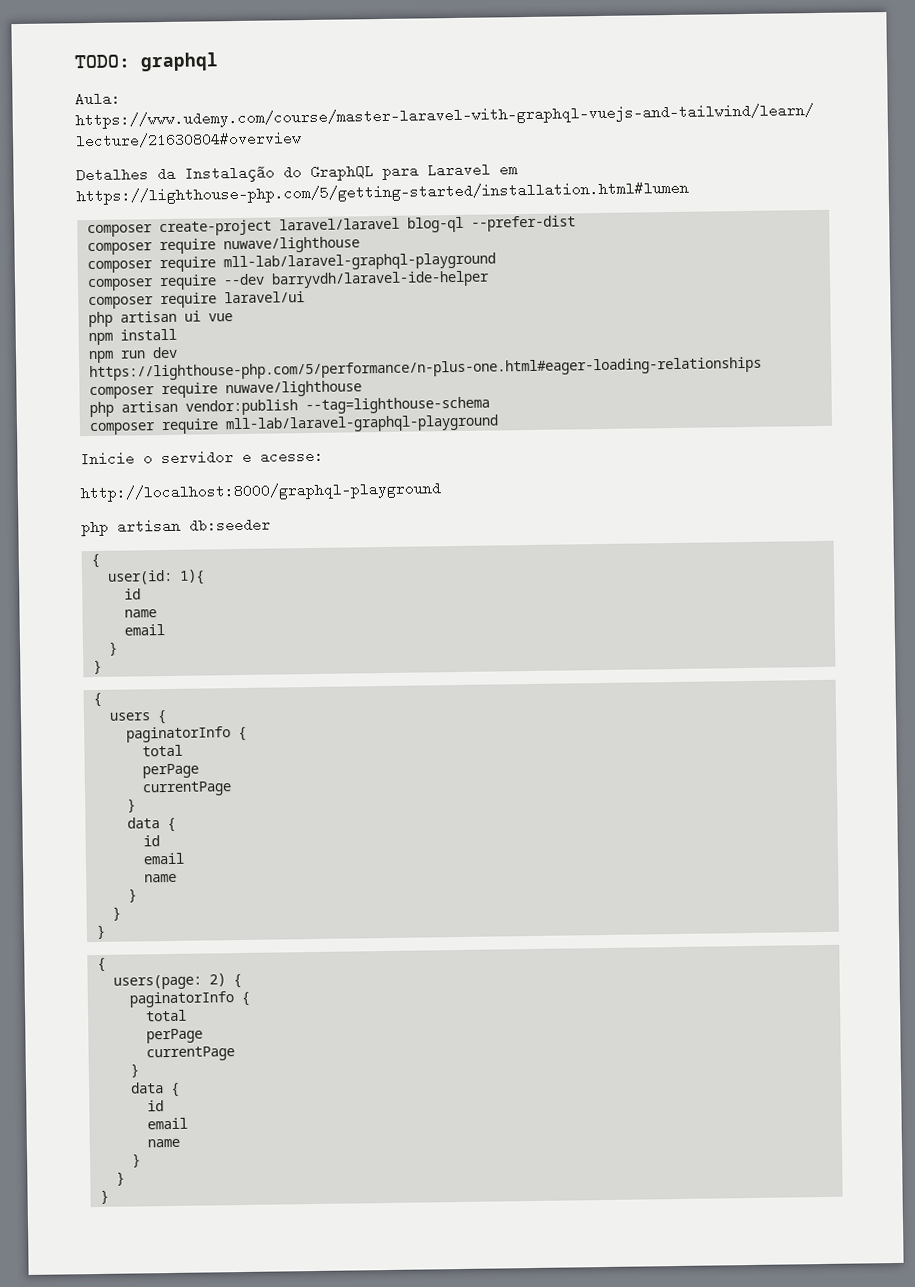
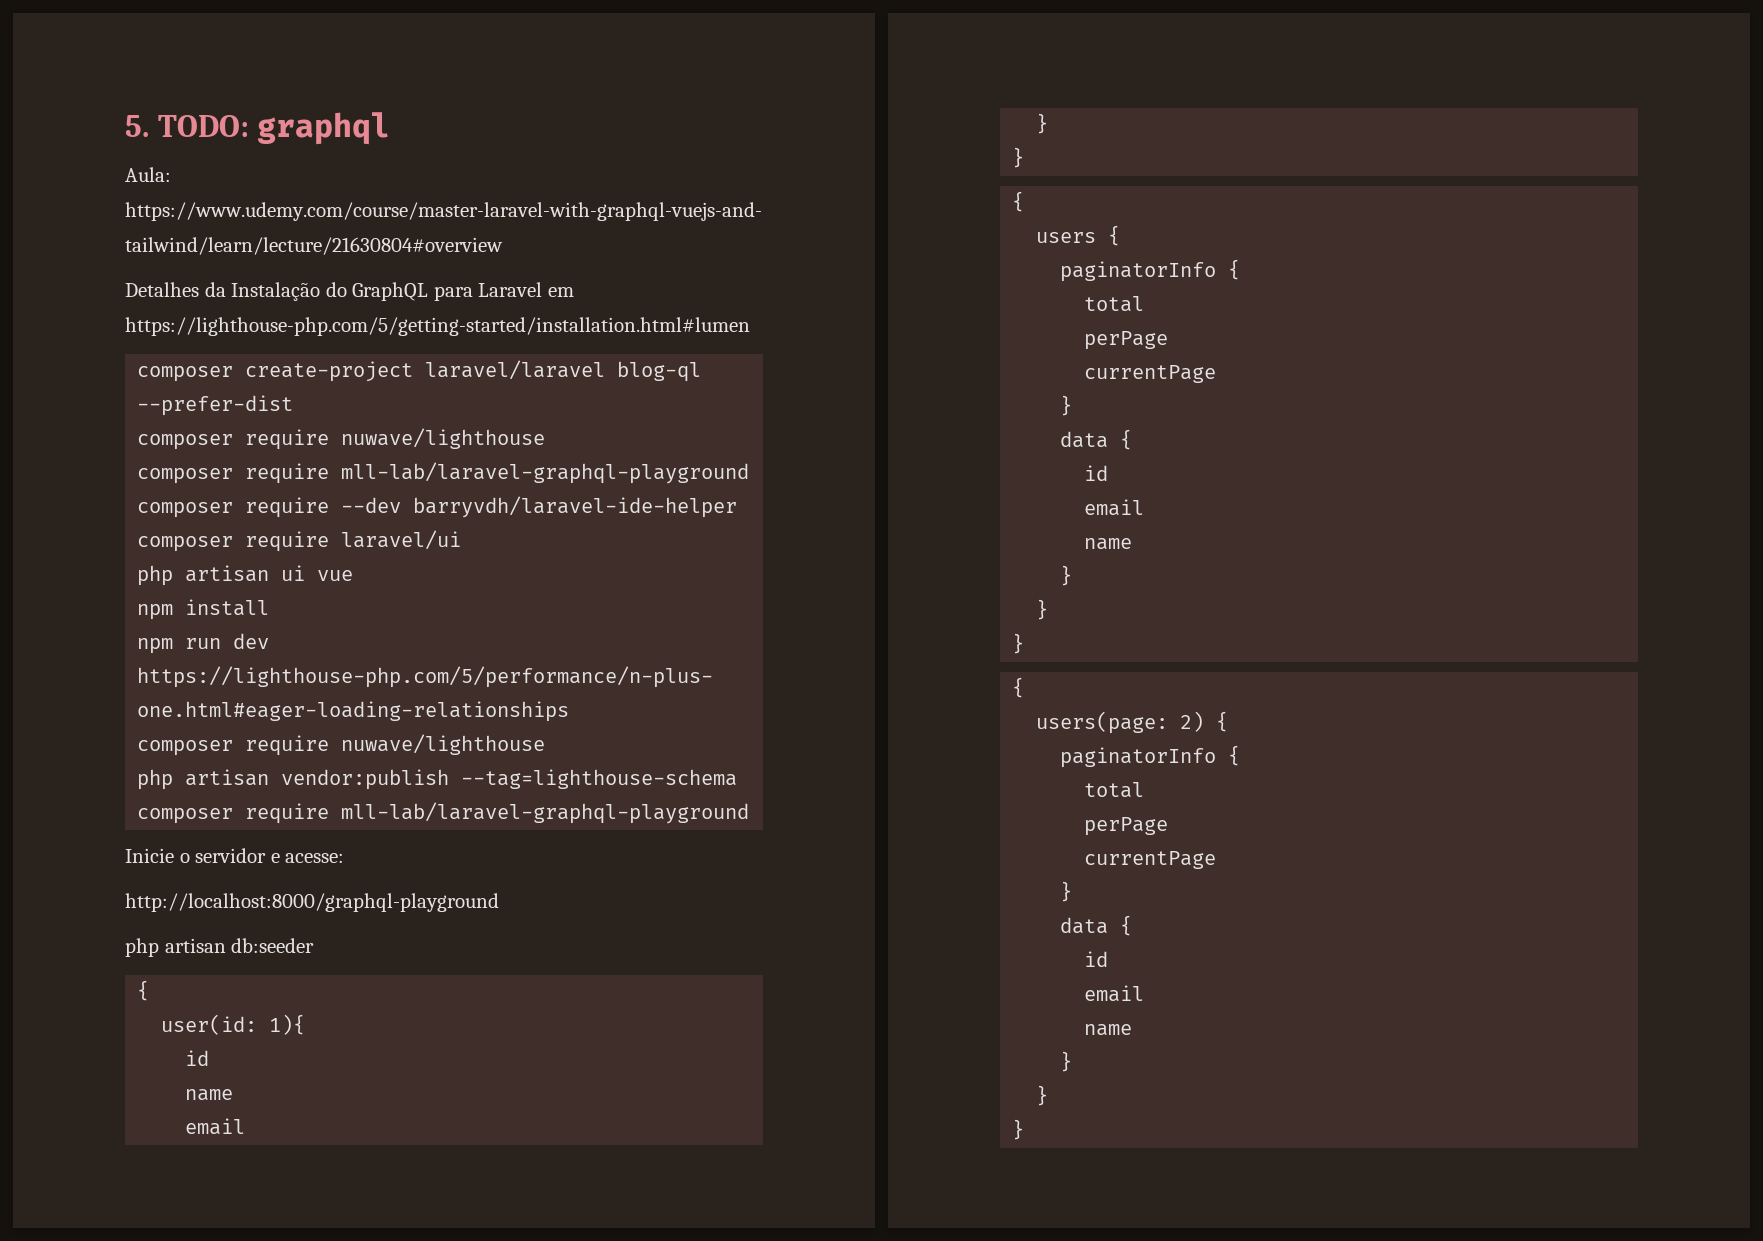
- TODO: graphql
+ 5. TODO: graphql

